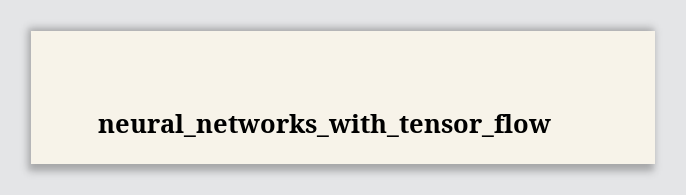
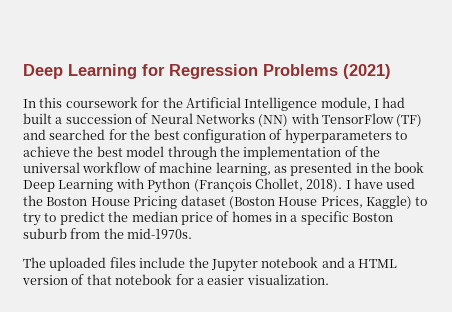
- neural_networks_with_tensor_flow
+ Deep Learning for Regression Problems (2021)
+ In this coursework for the Artificial Intelligence module, I had built a succession of Neural Networks (NN) with TensorFlow (TF) and searched for the best configuration of hyperparameters to achieve the best model through the implementation of the universal workflow of machine learning, as presented in the book Deep Learning with Python (François Chollet, 2018). I have used the Boston House Pricing dataset (Boston House Prices, Kaggle) to try to predict the median price of homes in a specific Boston suburb from the mid-1970s.
+ The uploaded files include the Jupyter notebook and a HTML version of that notebook for a easier visualization.

